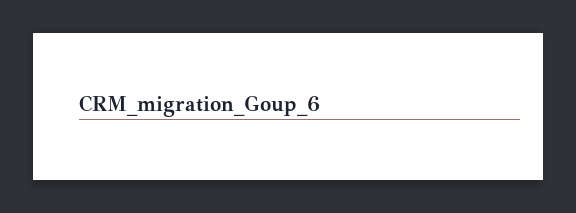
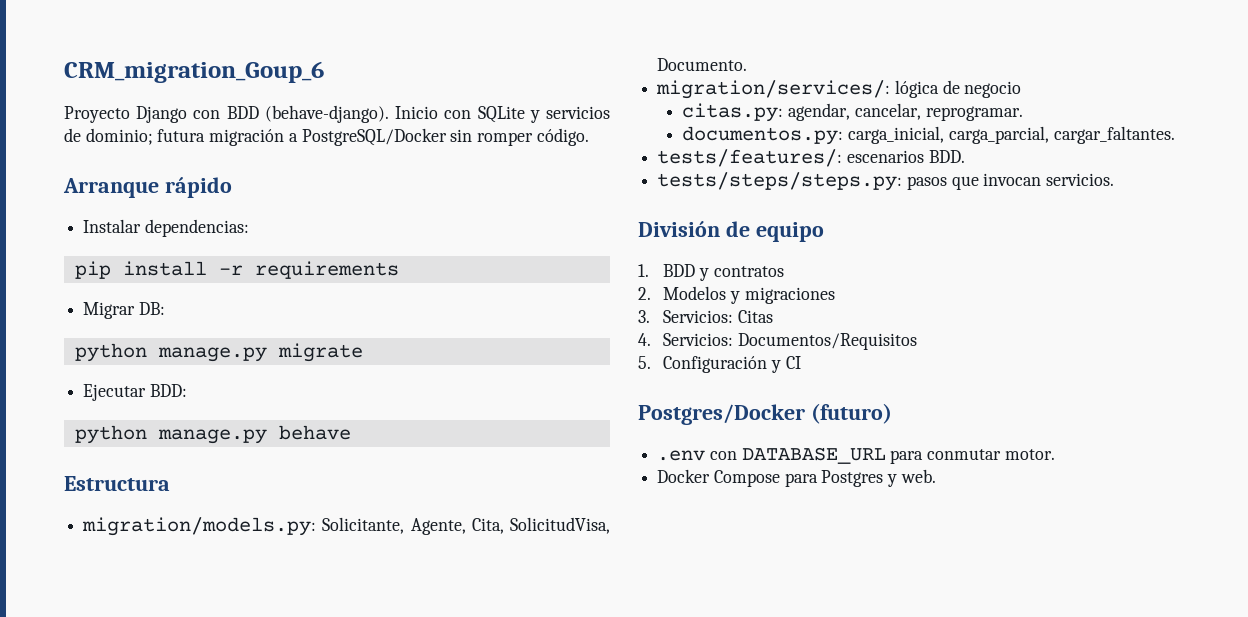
+ Proyecto Django con BDD (behave-django). Inicio con SQLite y servicios de dominio; futura migración a PostgreSQL/Docker sin romper código.
+ Arranque rápido
+ Instalar dependencias:
+ pip install -r requirements
+ Migrar DB:
+ python manage.py migrate
+ Ejecutar BDD:
+ python manage.py behave
+ Estructura
+ migration/models.py: Solicitante, Agente, Cita, SolicitudVisa, Documento.
+ migration/services/: lógica de negocio
+ citas.py: agendar, cancelar, reprogramar.
+ documentos.py: carga_inicial, carga_parcial, cargar_faltantes.
+ tests/features/: escenarios BDD.
+ tests/steps/steps.py: pasos que invocan servicios.
+ División de equipo
+ 1. BDD y contratos
+ 2. Modelos y migraciones
+ 3. Servicios: Citas
+ 4. Servicios: Documentos/Requisitos
+ 5. Configuración y CI
+ Postgres/Docker (futuro)
+ .env con DATABASE_URL para conmutar motor.
+ Docker Compose para Postgres y web.

